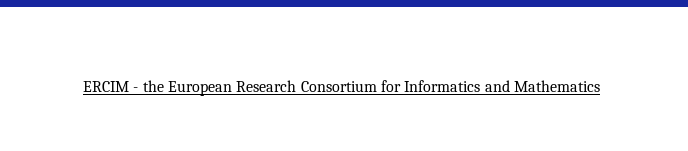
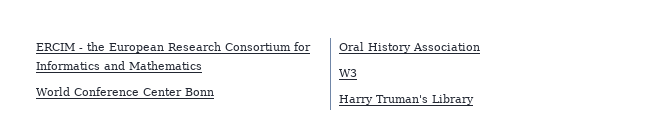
+ World Conference Center Bonn
+ Oral History Association
+ W3
+ Harry Truman's Library

